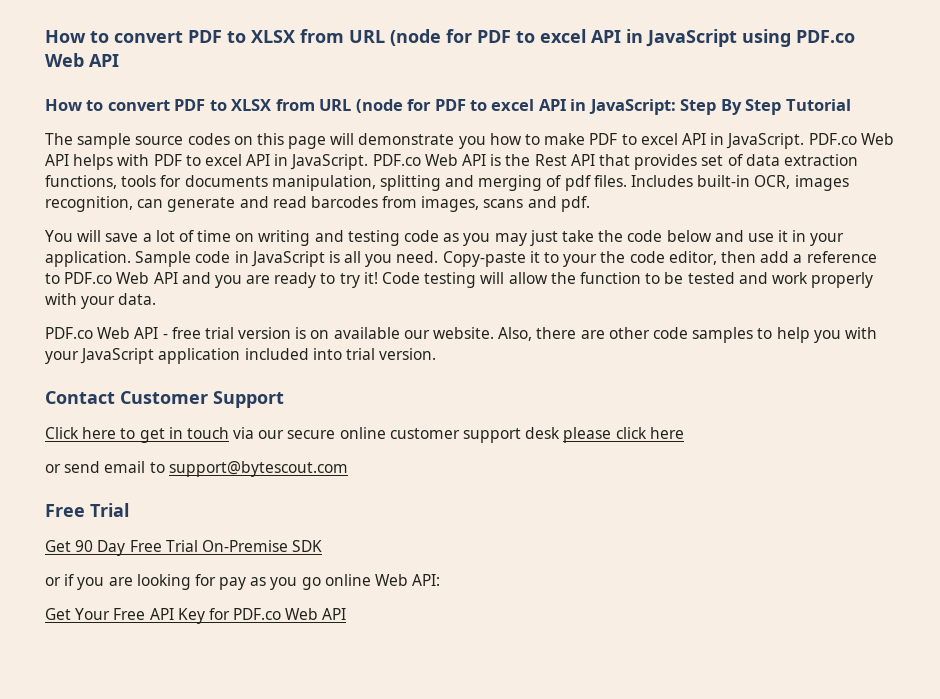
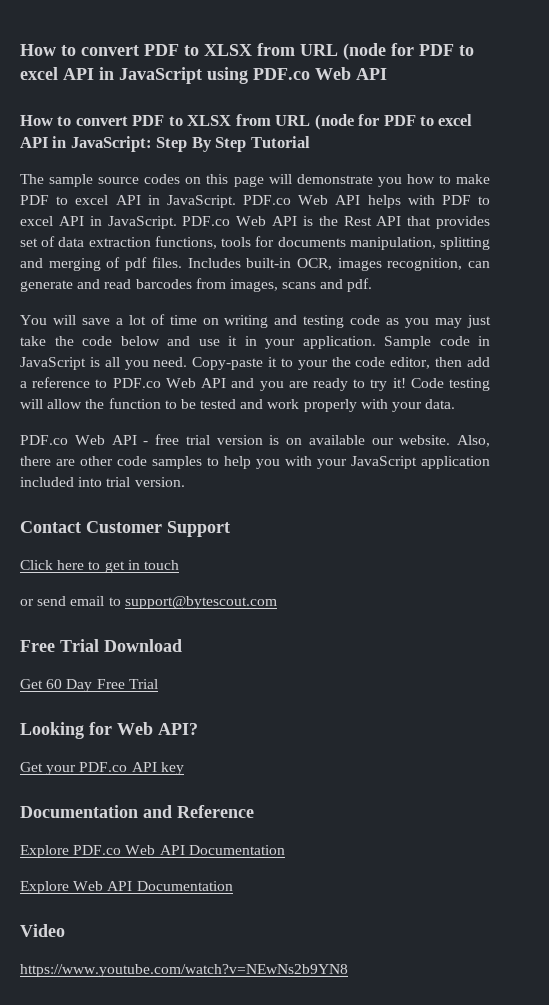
- Click here to get in touch via our secure online customer support desk please click here
+ Click here to get in touch
  or send email to support@bytescout.com
- Free Trial
- Get 90 Day Free Trial On-Premise SDK
- or if you are looking for pay as you go online Web API:
- Get Your Free API Key for PDF.co Web API
+ Free Trial Download
+ Get 60 Day Free Trial
+ Looking for Web API?
+ Get your PDF.co API key
+ Documentation and Reference
+ Explore PDF.co Web API Documentation
+ Explore Web API Documentation
+ Video
+ https://www.youtube.com/watch?v=NEwNs2b9YN8

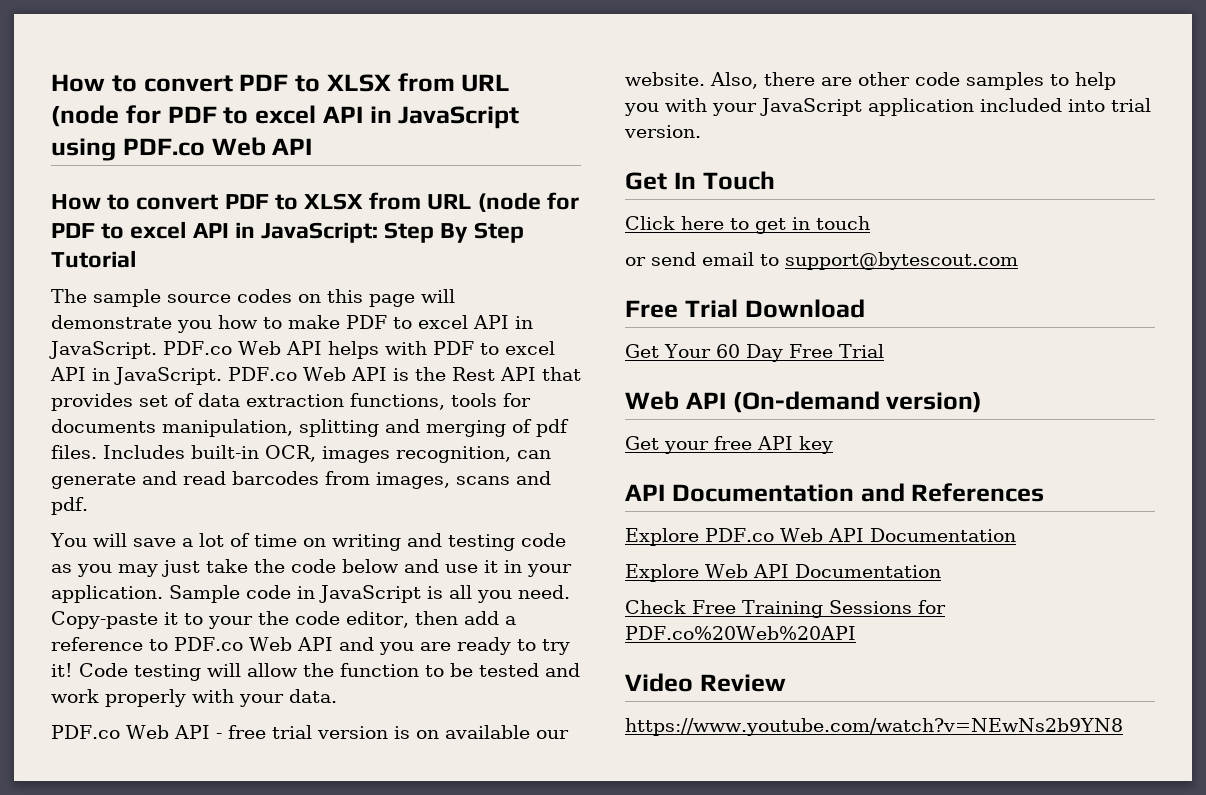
- Contact Customer Support
+ Get In Touch
- Get 60 Day Free Trial
+ Get Your 60 Day Free Trial
- Looking for Web API?
+ Web API (On-demand version)
- Get your PDF.co API key
+ Get your free API key
- Documentation and Reference
+ API Documentation and References
+ Check Free Training Sessions for PDF.co%20Web%20API
- Video
+ Video Review

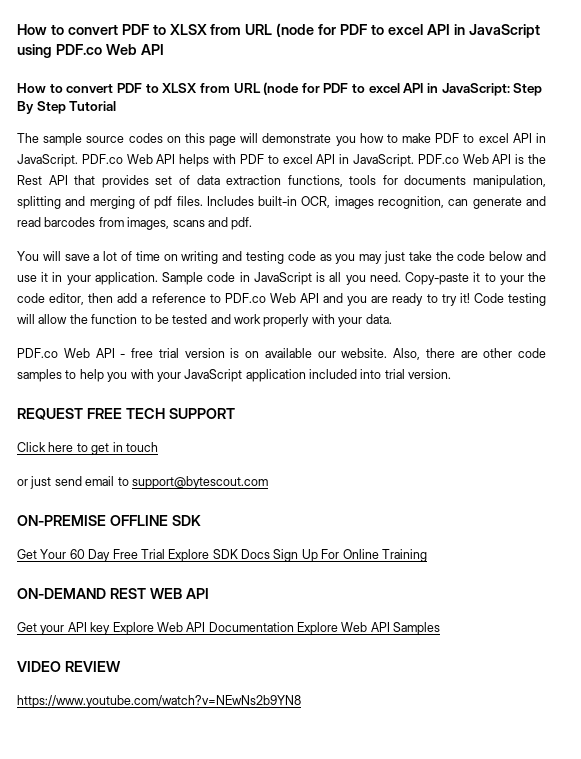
- Get In Touch
+ REQUEST FREE TECH SUPPORT
- or send email to support@bytescout.com
+ or just send email to support@bytescout.com
- Free Trial Download
+ ON-PREMISE OFFLINE SDK
- Get Your 60 Day Free Trial
- Web API (On-demand version)
+ Get Your 60 Day Free Trial Explore SDK Docs Sign Up For Online Training
+ ON-DEMAND REST WEB API
- Get your free API key
- API Documentation and References
- Explore PDF.co Web API Documentation
- Explore Web API Documentation
- Check Free Training Sessions for PDF.co%20Web%20API
- Video Review
+ Get your API key Explore Web API Documentation Explore Web API Samples
+ VIDEO REVIEW

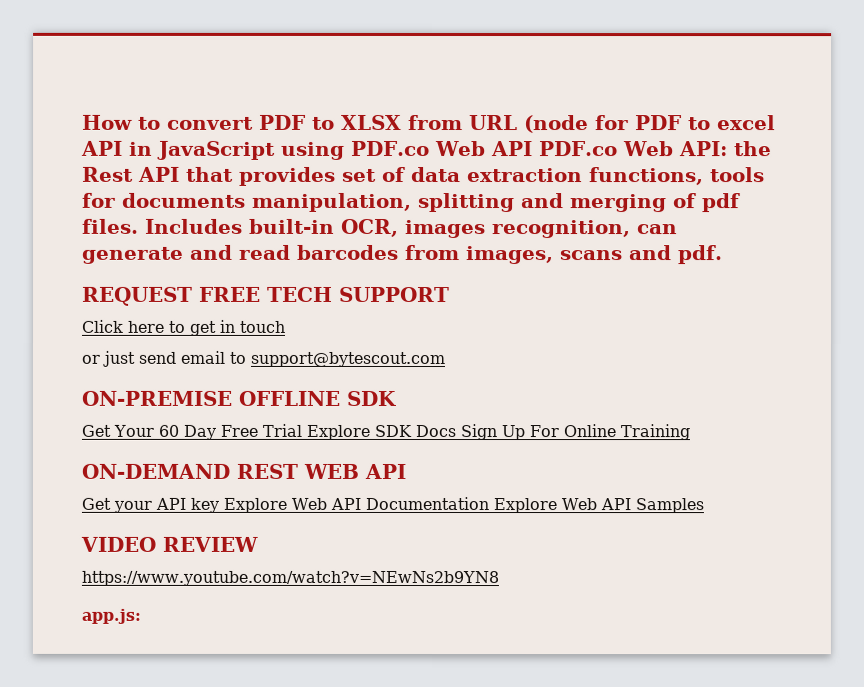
- How to convert PDF to XLSX from URL (node for PDF to excel API in JavaScript using PDF.co Web API
- How to convert PDF to XLSX from URL (node for PDF to excel API in JavaScript: Step By Step Tutorial
- The sample source codes on this page will demonstrate you how to make PDF to excel API in JavaScript. PDF.co Web API helps with PDF to excel API in JavaScript. PDF.co Web API is the Rest API that provides set of data extraction functions, tools for documents manipulation, splitting and merging of pdf files.
+ How to convert PDF to XLSX from URL (node for PDF to excel API in JavaScript using PDF.co Web API PDF.co Web API: the Rest API that provides set of data extraction functions, tools for documents manipulation, splitting and merging of pdf files.
- You will save a lot of time on writing and testing code as you may just take the code below and use it in your application. Sample code in JavaScript is all you need. Copy-paste it to your the code editor, then add a reference to PDF.co Web API and you are ready to try it! Code testing will allow the function to be tested and work properly with your data.
- PDF.co Web API - free trial version is on available our website. Also, there are other code samples to help you with your JavaScript application included into trial version.
+ app.js:

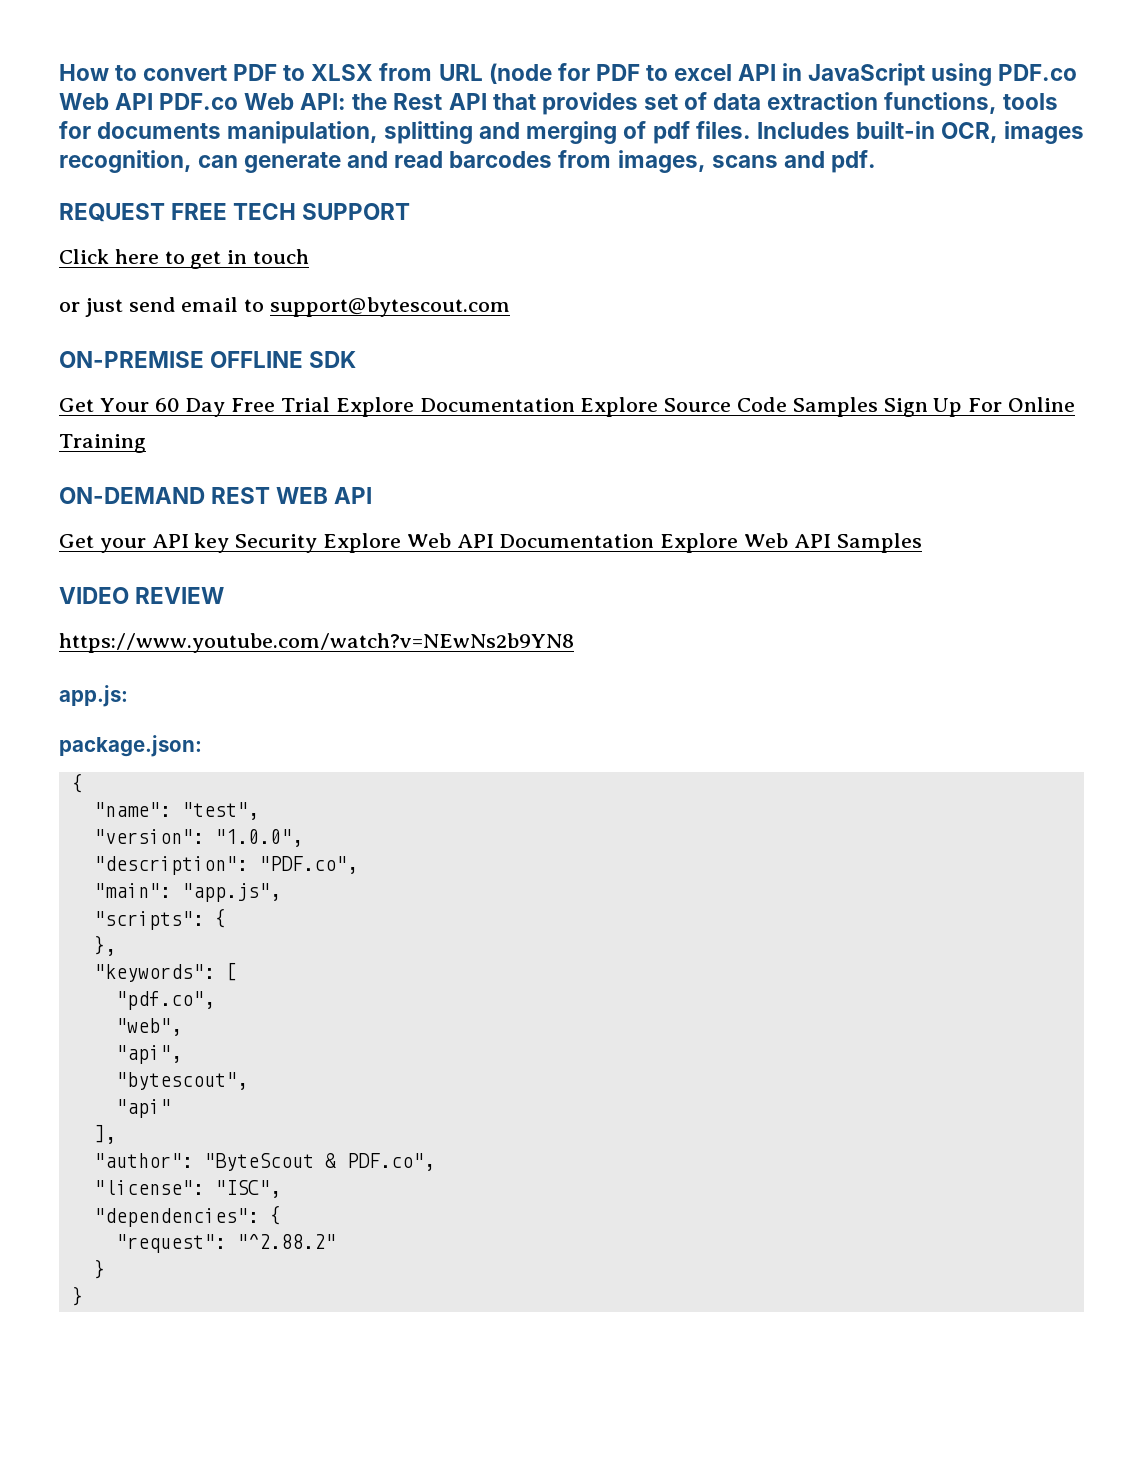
- Get Your 60 Day Free Trial Explore SDK Docs Sign Up For Online Training
+ Get Your 60 Day Free Trial Explore Documentation Explore Source Code Samples Sign Up For Online Training
- Get your API key Explore Web API Documentation Explore Web API Samples
+ Get your API key Security Explore Web API Documentation Explore Web API Samples
+ package.json:
+ {
+ "name": "test",
+ "version": "1.0.0",
+ "description": "PDF.co",
+ "main": "app.js",
+ "scripts": {
+ },
+ "keywords": [
+ "pdf.co",
+ "web",
+ "api",
+ "bytescout",
+ "api"
+ ],
+ "author": "ByteScout & PDF.co",
+ "license": "ISC",
+ "dependencies": {
+ "request": "^2.88.2"
+ }
+ }

